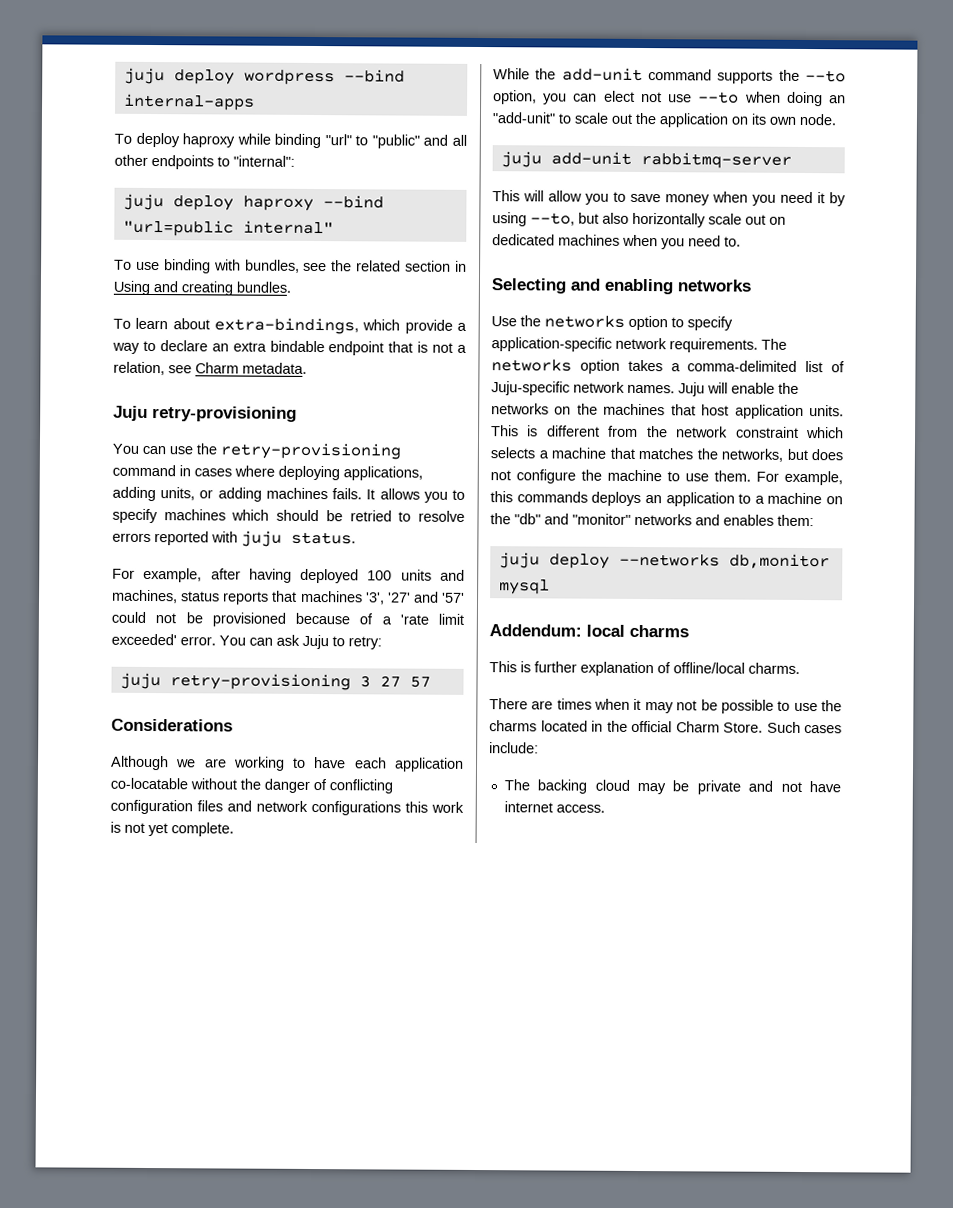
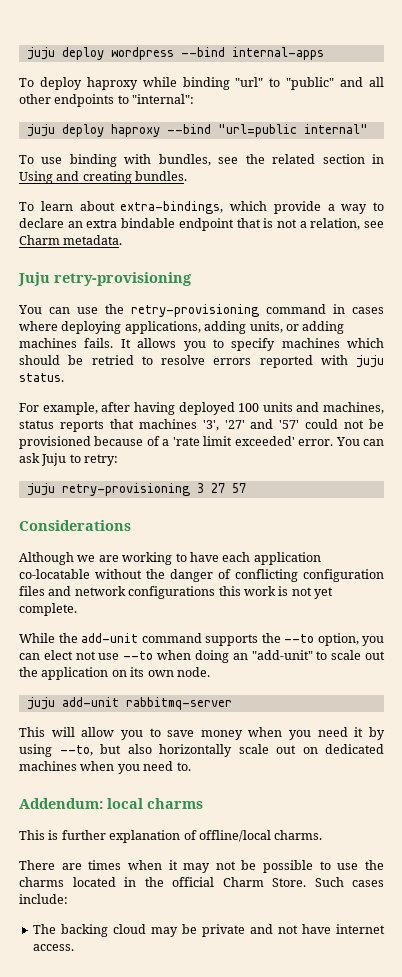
- Selecting and enabling networks
- Use the networks option to specify application-specific network requirements. The networks option takes a comma-delimited list of Juju-specific network names. Juju will enable the networks on the machines that host application units. This is different from the network constraint which selects a machine that matches the networks, but does not configure the machine to use them. For example, this commands deploys an application to a machine on the "db" and "monitor" networks and enables them:
- juju deploy --networks db,monitor mysql

